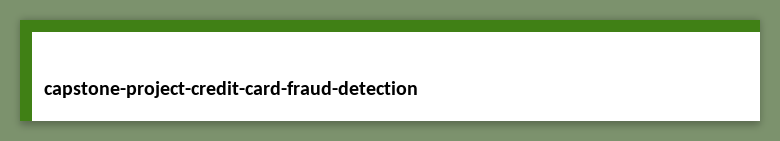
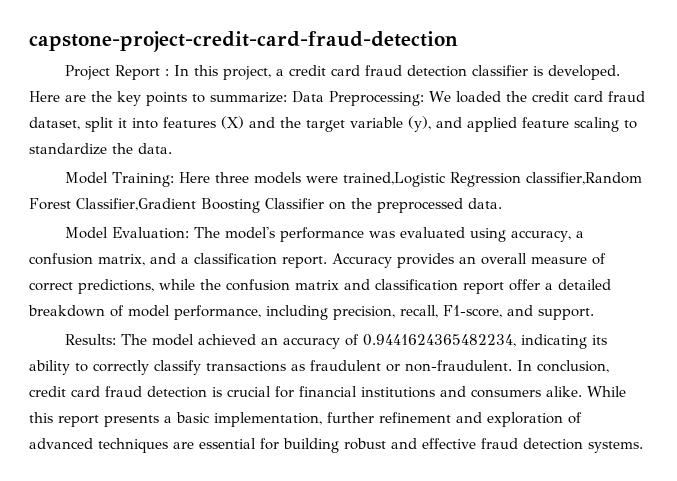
+ Project Report : In this project, a credit card fraud detection classifier is developed. Here are the key points to summarize: Data Preprocessing: We loaded the credit card fraud dataset, split it into features (X) and the target variable (y), and applied feature scaling to standardize the data.
+ Model Training: Here three models were trained,Logistic Regression classifier,Random Forest Classifier,Gradient Boosting Classifier on the preprocessed data.
+ Model Evaluation: The model's performance was evaluated using accuracy, a confusion matrix, and a classification report. Accuracy provides an overall measure of correct predictions, while the confusion matrix and classification report offer a detailed breakdown of model performance, including precision, recall, F1-score, and support.
+ Results: The model achieved an accuracy of 0.9441624365482234, indicating its ability to correctly classify transactions as fraudulent or non-fraudulent. In conclusion, credit card fraud detection is crucial for financial institutions and consumers alike. While this report presents a basic implementation, further refinement and exploration of advanced techniques are essential for building robust and effective fraud detection systems.

